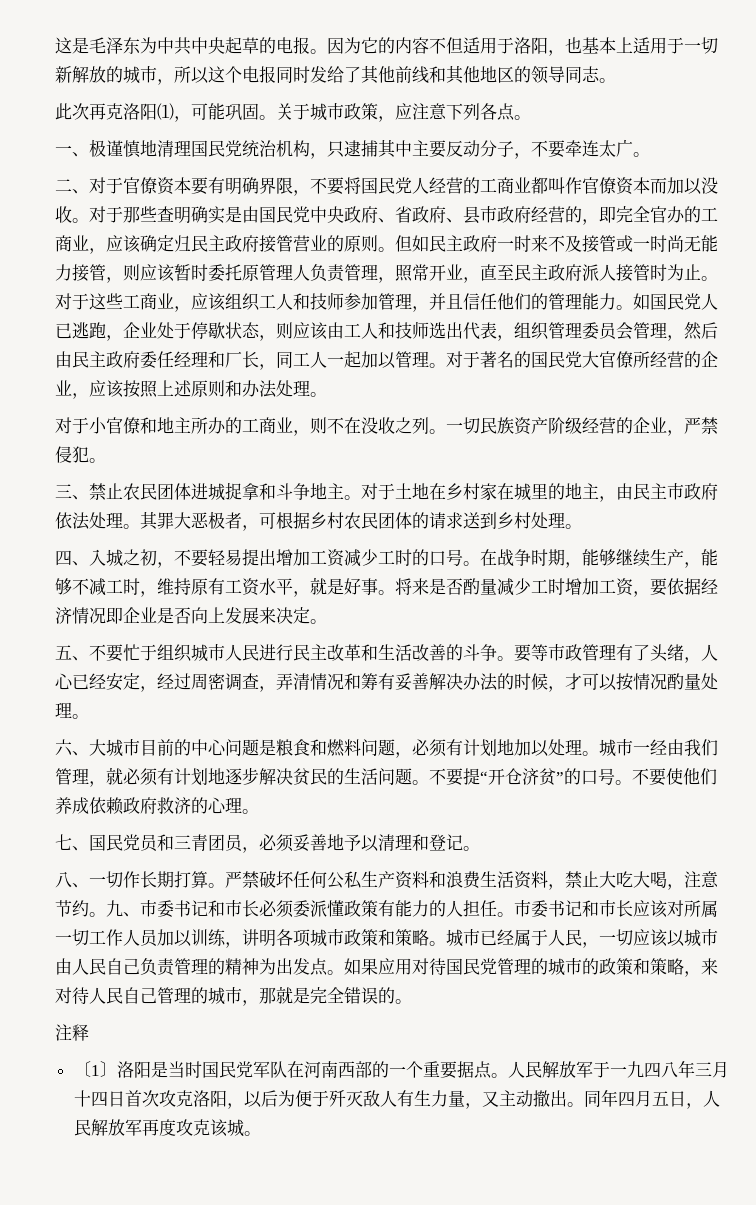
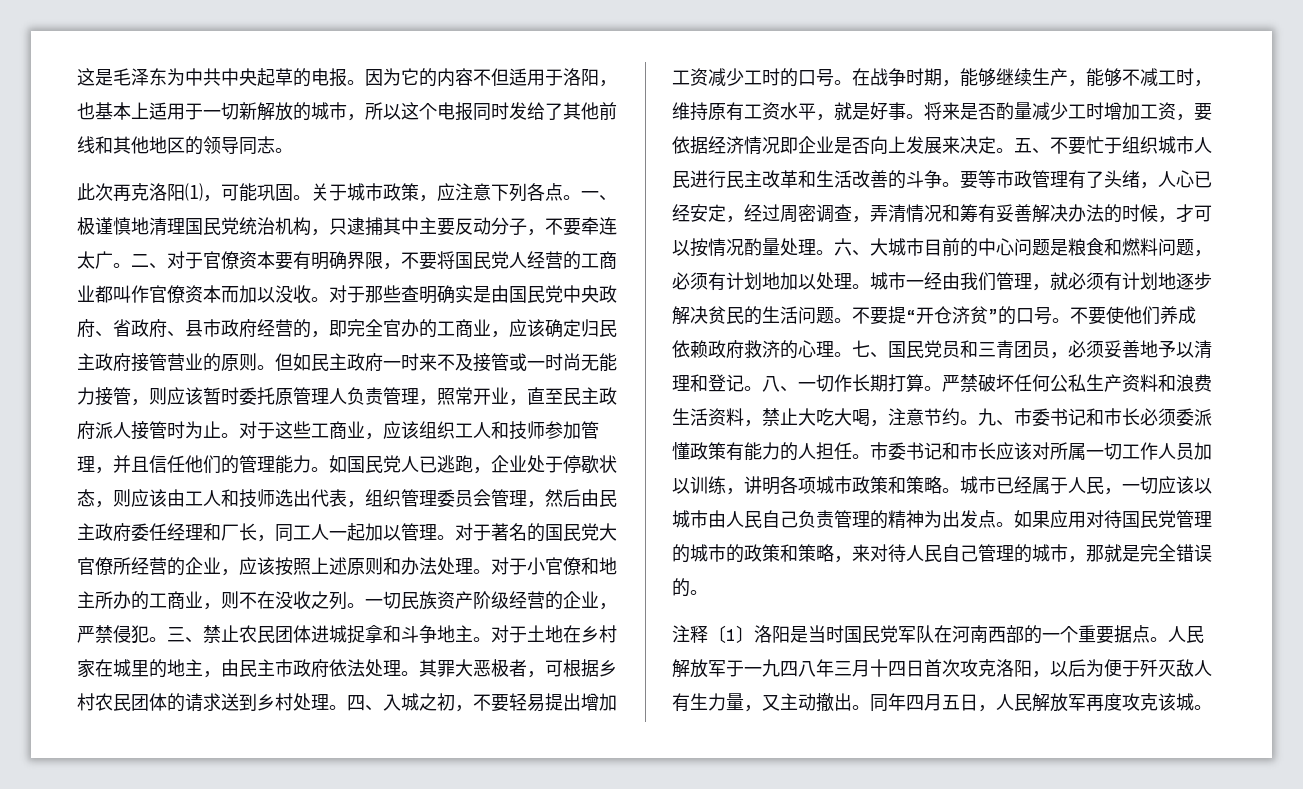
- 关于城市政策，应注意下列各点。
- 一、极谨慎地清理国民党统治机构，只逮捕其中主要反动分子，不要牵连太广。
- 二、对于官僚资本要有明确界限，不要将国民党人经营的工商业都叫作官僚资本而加以没收。
+ 关于城市政策，应注意下列各点。一、极谨慎地清理国民党统治机构，只逮捕其中主要反动分子，不要牵连太广。二、对于官僚资本要有明确界限，不要将国民党人经营的工商业都叫作官僚资本而加以没收。
- 对于著名的国民党大官僚所经营的企业，应该按照上述原则和办法处理。
- 对于小官僚和地主所办的工商业，则不在没收之列。
+ 对于著名的国民党大官僚所经营的企业，应该按照上述原则和办法处理。对于小官僚和地主所办的工商业，则不在没收之列。
- 一切民族资产阶级经营的企业，严禁侵犯。
- 三、禁止农民团体进城捉拿和斗争地主。
+ 一切民族资产阶级经营的企业，严禁侵犯。三、禁止农民团体进城捉拿和斗争地主。
- 其罪大恶极者，可根据乡村农民团体的请求送到乡村处理。
- 四、入城之初，不要轻易提出增加工资减少工时的口号。
+ 其罪大恶极者，可根据乡村农民团体的请求送到乡村处理。四、入城之初，不要轻易提出增加工资减少工时的口号。
- 将来是否酌量减少工时增加工资，要依据经济情况即企业是否向上发展来决定。
- 五、不要忙于组织城市人民进行民主改革和生活改善的斗争。
+ 将来是否酌量减少工时增加工资，要依据经济情况即企业是否向上发展来决定。五、不要忙于组织城市人民进行民主改革和生活改善的斗争。
- 要等市政管理有了头绪，人心已经安定，经过周密调查，弄清情况和筹有妥善解决办法的时候，才可以按情况酌量处理。
- 六、大城市目前的中心问题是粮食和燃料问题，必须有计划地加以处理。
+ 要等市政管理有了头绪，人心已经安定，经过周密调查，弄清情况和筹有妥善解决办法的时候，才可以按情况酌量处理。六、大城市目前的中心问题是粮食和燃料问题，必须有计划地加以处理。
- 不要使他们养成依赖政府救济的心理。
- 七、国民党员和三青团员，必须妥善地予以清理和登记。
- 八、一切作长期打算。
+ 不要使他们养成依赖政府救济的心理。七、国民党员和三青团员，必须妥善地予以清理和登记。八、一切作长期打算。
- 注释
- 〔1〕洛阳是当时国民党军队在河南西部的一个重要据点。
+ 注释〔1〕洛阳是当时国民党军队在河南西部的一个重要据点。

